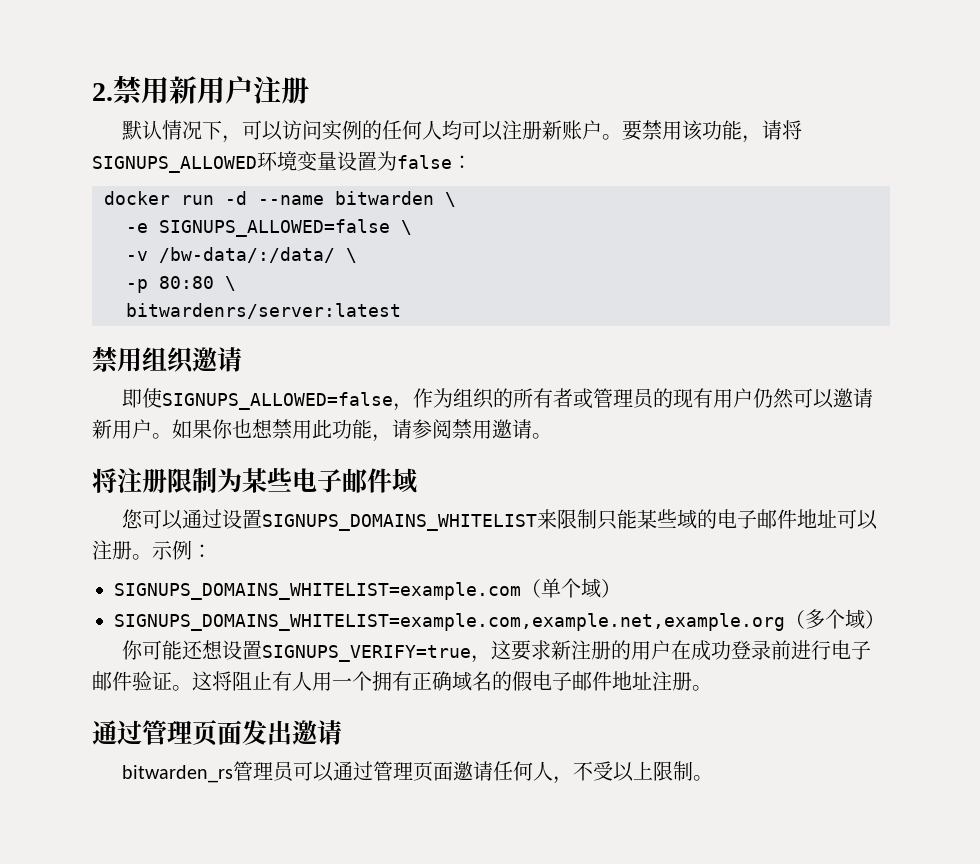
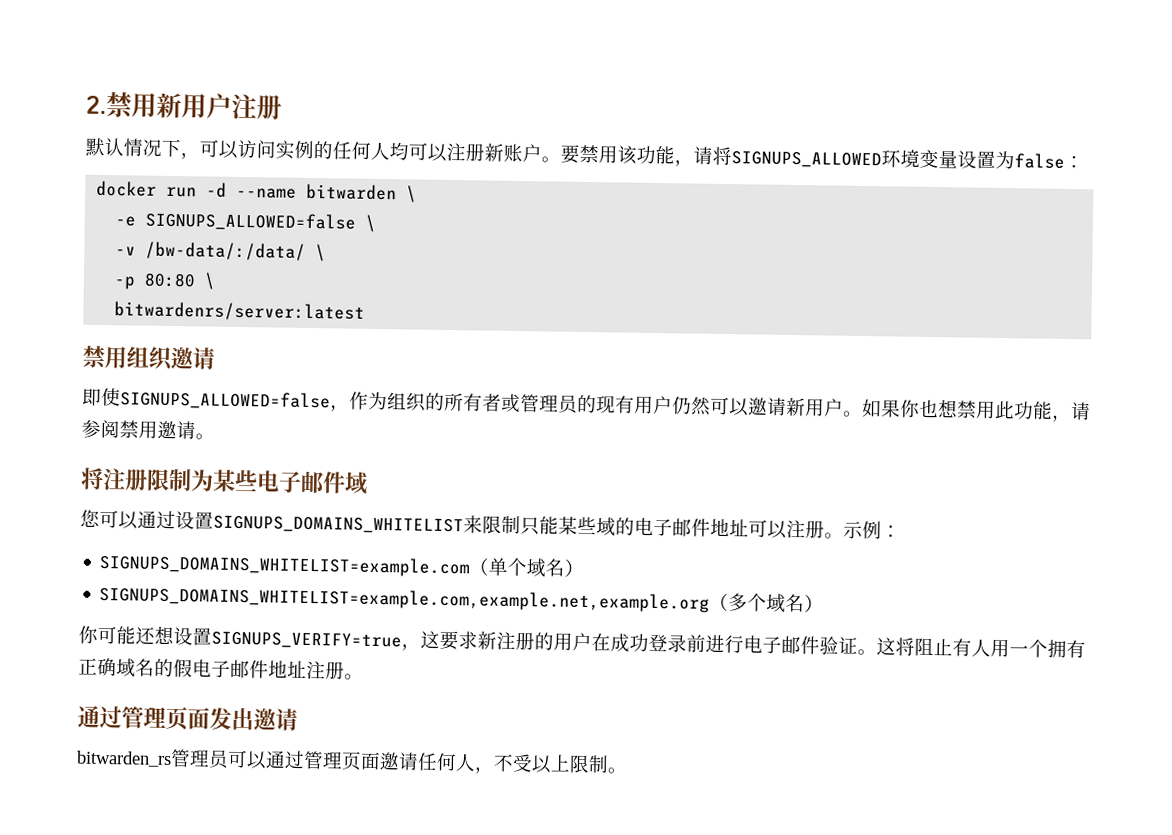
- SIGNUPS_DOMAINS_WHITELIST=example.com（单个域）
+ SIGNUPS_DOMAINS_WHITELIST=example.com（单个域名）
- SIGNUPS_DOMAINS_WHITELIST=example.com,example.net,example.org（多个域）
+ SIGNUPS_DOMAINS_WHITELIST=example.com,example.net,example.org（多个域名）

